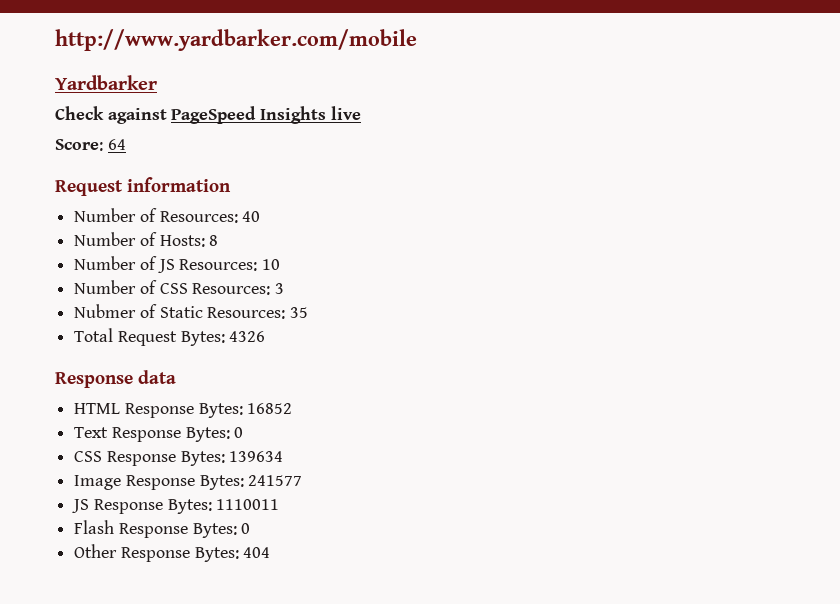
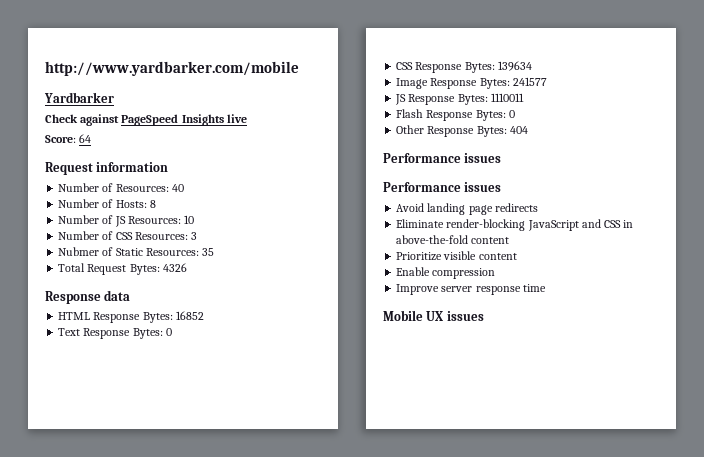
  Other Response Bytes: 404
+ Performance issues
+ Performance issues
+ Avoid landing page redirects
+ Eliminate render-blocking JavaScript and CSS in above-the-fold content
+ Prioritize visible content
+ Enable compression
+ Improve server response time
+ Mobile UX issues

